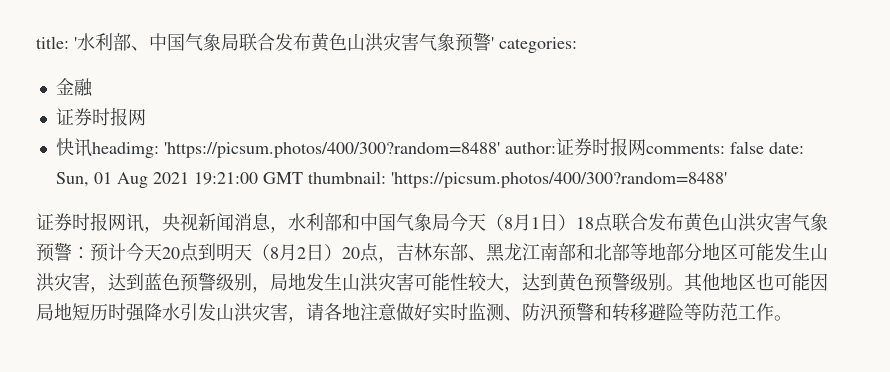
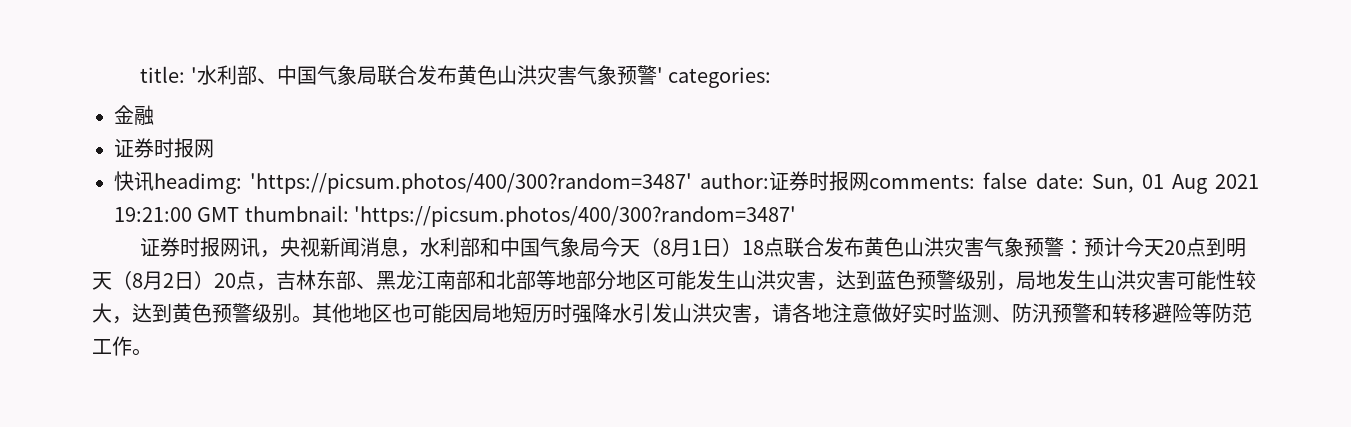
- 快讯headimg: 'https://picsum.photos/400/300?random=8488' author:证券时报网comments: false date: Sun, 01 Aug 2021 19:21:00 GMT thumbnail: 'https://picsum.photos/400/300?random=8488'
+ 快讯headimg: 'https://picsum.photos/400/300?random=3487' author:证券时报网comments: false date: Sun, 01 Aug 2021 19:21:00 GMT thumbnail: 'https://picsum.photos/400/300?random=3487'

